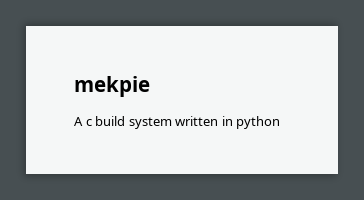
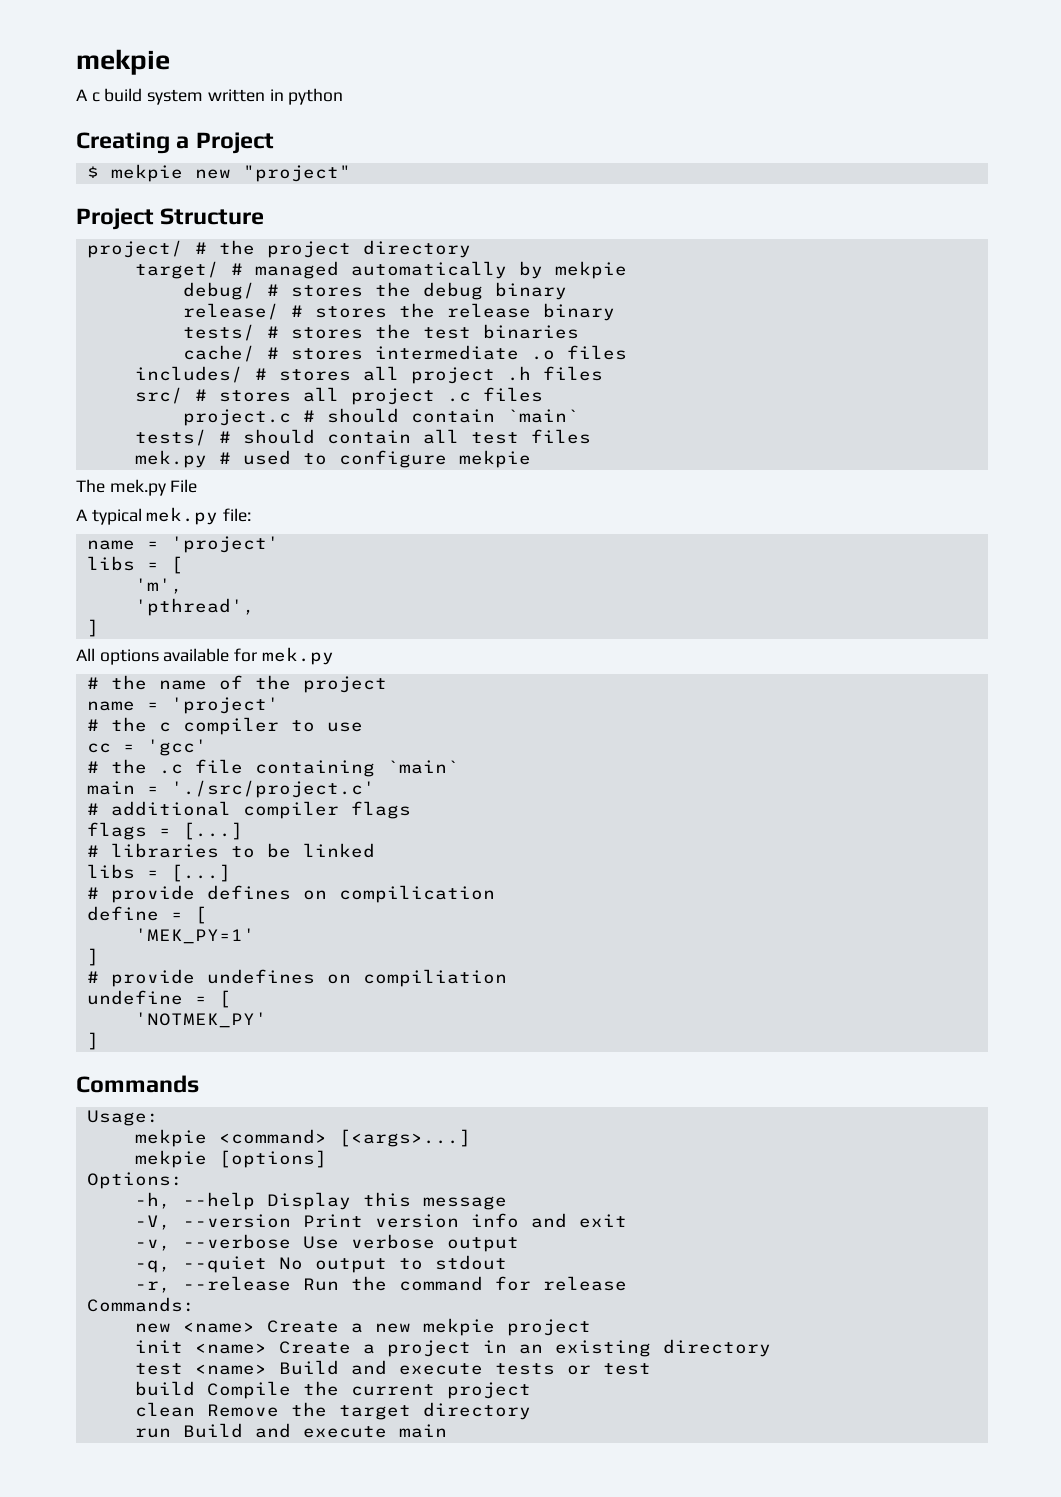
+ Creating a Project
+ $ mekpie new "project"
+ Project Structure
+ project/ # the project directory
+ target/ # managed automatically by mekpie
+ debug/ # stores the debug binary
+ release/ # stores the release binary
+ tests/ # stores the test binaries
+ cache/ # stores intermediate .o files
+ includes/ # stores all project .h files
+ src/ # stores all project .c files
+ project.c # should contain `main`
+ tests/ # should contain all test files
+ mek.py # used to configure mekpie
+ The mek.py File
+ A typical mek.py file:
+ name = 'project'
+ libs = [
+ 'm',
+ 'pthread',
+ ]
+ All options available for mek.py
+ # the name of the project
+ name = 'project'
+ # the c compiler to use
+ cc = 'gcc'
+ # the .c file containing `main`
+ main = './src/project.c'
+ # additional compiler flags
+ flags = [...]
+ # libraries to be linked
+ libs = [...]
+ # provide defines on compilication
+ define = [
+ 'MEK_PY=1'
+ ]
+ # provide undefines on compiliation
+ undefine = [
+ 'NOTMEK_PY'
+ ]
+ Commands
+ Usage:
+ mekpie <command> [<args>...]
+ mekpie [options]
+ Options:
+ -h, --help Display this message
+ -V, --version Print version info and exit
+ -v, --verbose Use verbose output
+ -q, --quiet No output to stdout
+ -r, --release Run the command for release
+ Commands:
+ new <name> Create a new mekpie project
+ init <name> Create a project in an existing directory
+ test <name> Build and execute tests or test
+ build Compile the current project
+ clean Remove the target directory
+ run Build and execute main

